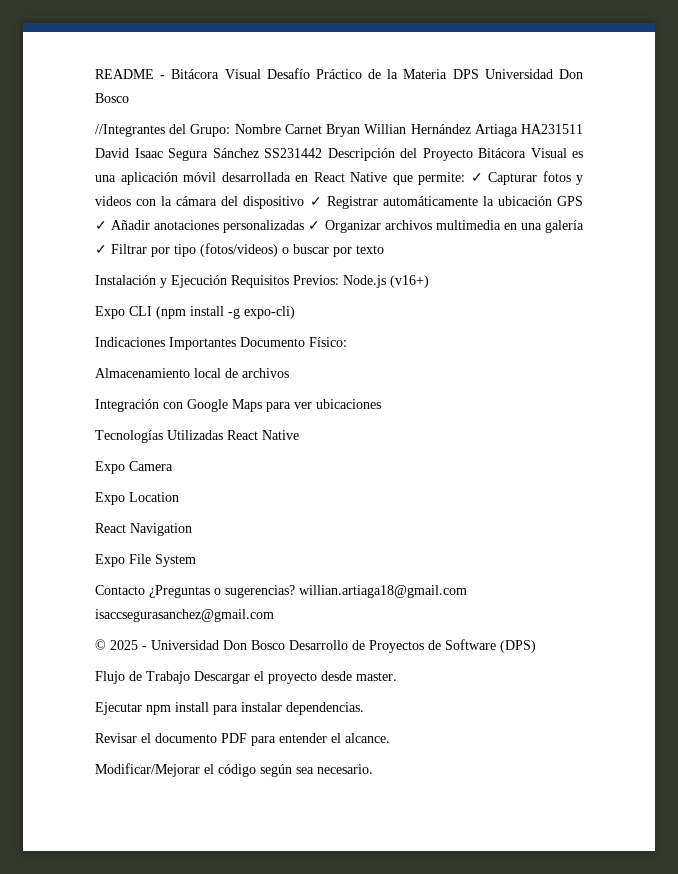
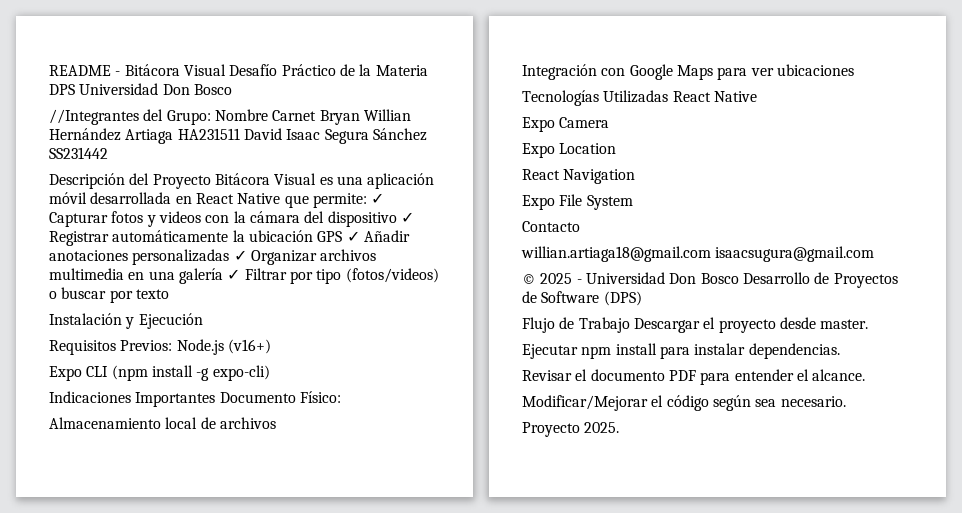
- Nombre Carnet Bryan Willian Hernández Artiaga HA231511 David Isaac Segura Sánchez SS231442 Descripción del Proyecto Bitácora Visual es una aplicación móvil desarrollada en React Native que permite:
+ Nombre Carnet Bryan Willian Hernández Artiaga HA231511 David Isaac Segura Sánchez SS231442
+ Descripción del Proyecto Bitácora Visual es una aplicación móvil desarrollada en React Native que permite:
- Instalación y Ejecución Requisitos Previos: Node.js (v16+)
+ Instalación y Ejecución
+ Requisitos Previos: Node.js (v16+)
- Contacto ¿Preguntas o sugerencias? willian.artiaga18@gmail.com isaccsegurasanchez@gmail.com
+ Contacto
+ willian.artiaga18@gmail.com isaacsugura@gmail.com
+ Proyecto 2025.

